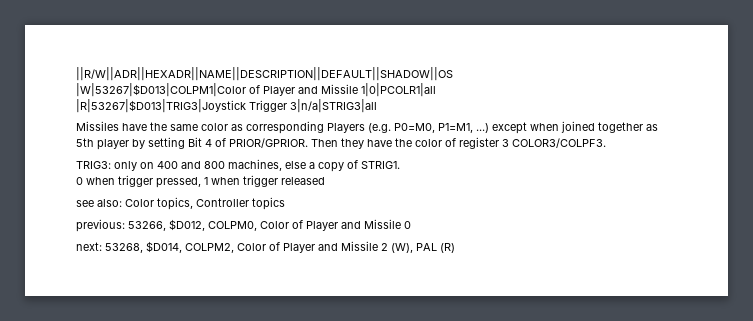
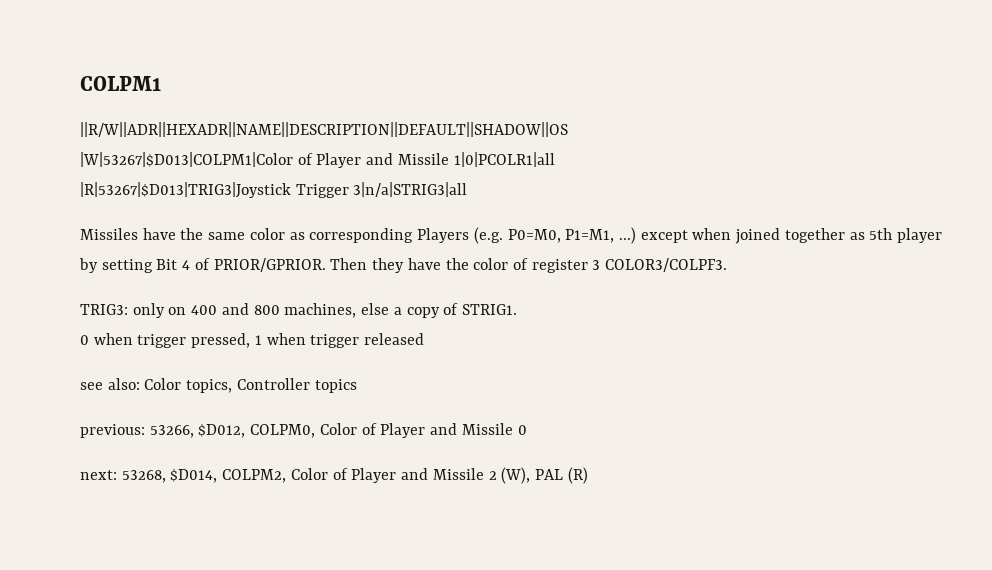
+ COLPM1

